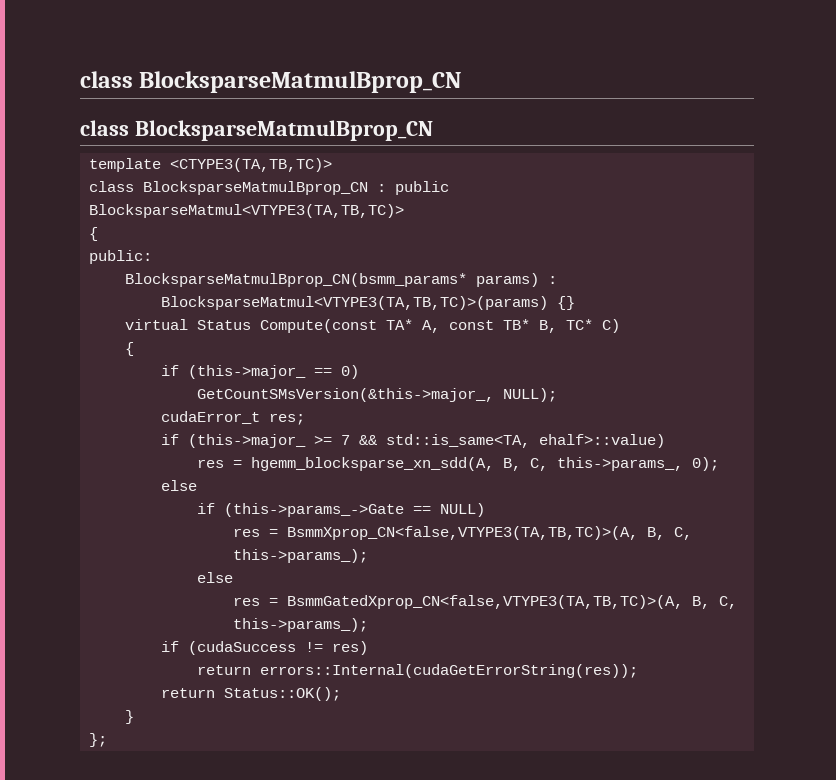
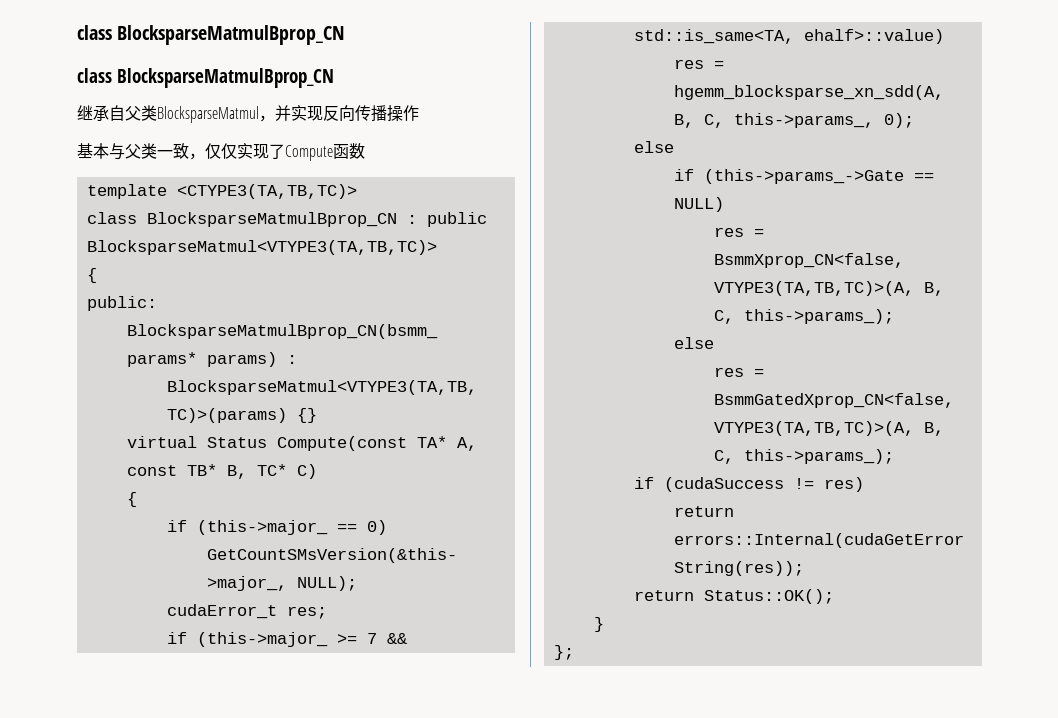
+ 继承自父类BlocksparseMatmul，并实现反向传播操作
+ 基本与父类一致，仅仅实现了Compute函数

